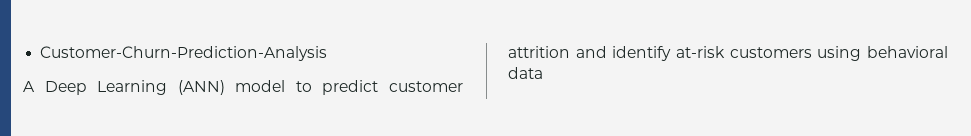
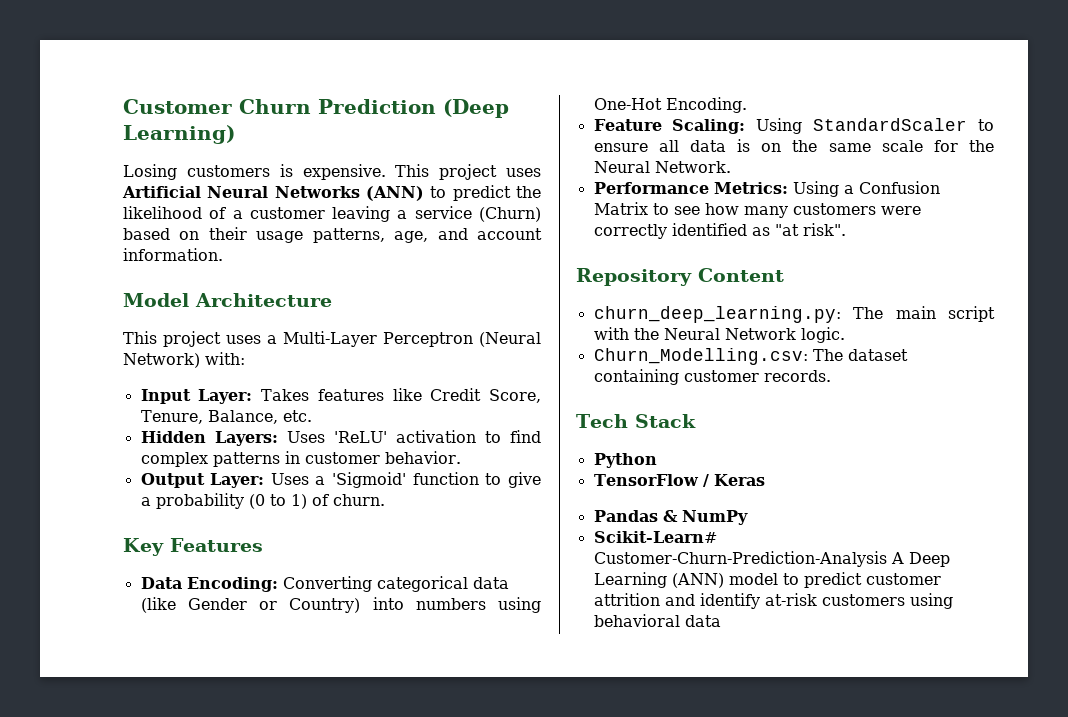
- Customer-Churn-Prediction-Analysis
- A Deep Learning (ANN) model to predict customer attrition and identify at-risk customers using behavioral data
+ Customer Churn Prediction (Deep Learning)
+ Losing customers is expensive. This project uses Artificial Neural Networks (ANN) to predict the likelihood of a customer leaving a service (Churn) based on their usage patterns, age, and account information.
+ Model Architecture
+ This project uses a Multi-Layer Perceptron (Neural Network) with:
+ Input Layer: Takes features like Credit Score, Tenure, Balance, etc.
+ Hidden Layers: Uses 'ReLU' activation to find complex patterns in customer behavior.
+ Output Layer: Uses a 'Sigmoid' function to give a probability (0 to 1) of churn.
+ Key Features
+ Data Encoding: Converting categorical data (like Gender or Country) into numbers using One-Hot Encoding.
+ Feature Scaling: Using StandardScaler to ensure all data is on the same scale for the Neural Network.
+ Performance Metrics: Using a Confusion Matrix to see how many customers were correctly identified as "at risk".
+ Repository Content
+ churn_deep_learning.py: The main script with the Neural Network logic.
+ Churn_Modelling.csv: The dataset containing customer records.
+ Tech Stack
+ Python
+ TensorFlow / Keras
+ Pandas & NumPy
+ Scikit-Learn# Customer-Churn-Prediction-Analysis A Deep Learning (ANN) model to predict customer attrition and identify at-risk customers using behavioral data

